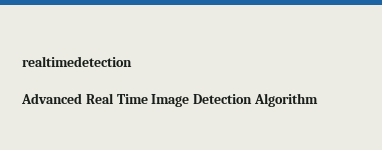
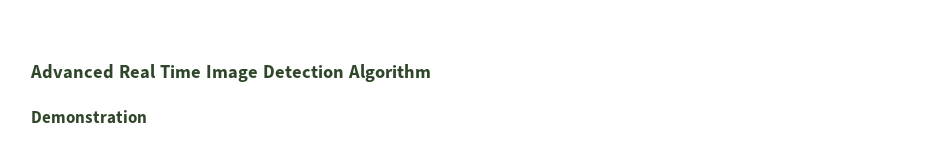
- realtimedetection
+ Demonstration

